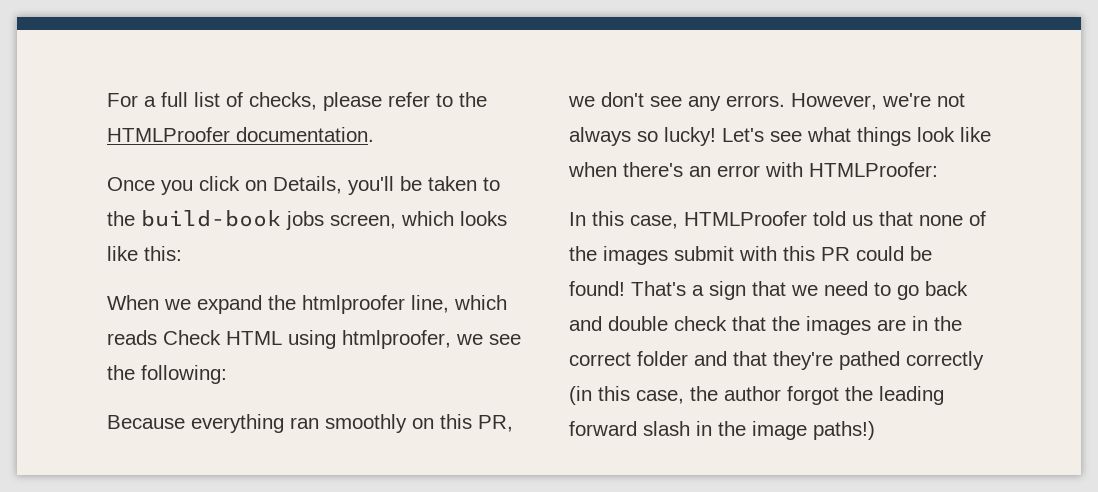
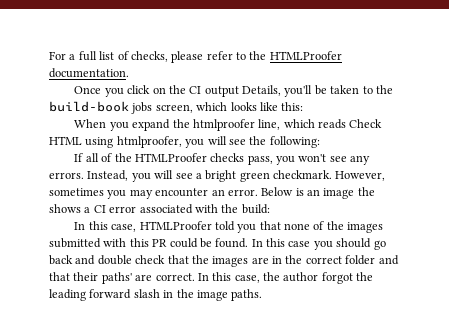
- Once you click on Details, you'll be taken to the build-book jobs screen, which looks like this:
+ Once you click on the CI output Details, you'll be taken to the build-book jobs screen, which looks like this:
- When we expand the htmlproofer line, which reads Check HTML using htmlproofer, we see the following:
+ When you expand the htmlproofer line, which reads Check HTML using htmlproofer, you will see the following:
- Because everything ran smoothly on this PR, we don't see any errors. However, we're not always so lucky! Let's see what things look like when there's an error with HTMLProofer:
+ If all of the HTMLProofer checks pass, you won't see any errors. Instead, you will see a bright green checkmark. However, sometimes you may encounter an error. Below is an image the shows a CI error associated with the build:
- In this case, HTMLProofer told us that none of the images submit with this PR could be found! That's a sign that we need to go back and double check that the images are in the correct folder and that they're pathed correctly (in this case, the author forgot the leading forward slash in the image paths!)
+ In this case, HTMLProofer told you that none of the images submitted with this PR could be found. In this case you should go back and double check that the images are in the correct folder and that their paths' are correct. In this case, the author forgot the leading forward slash in the image paths.

